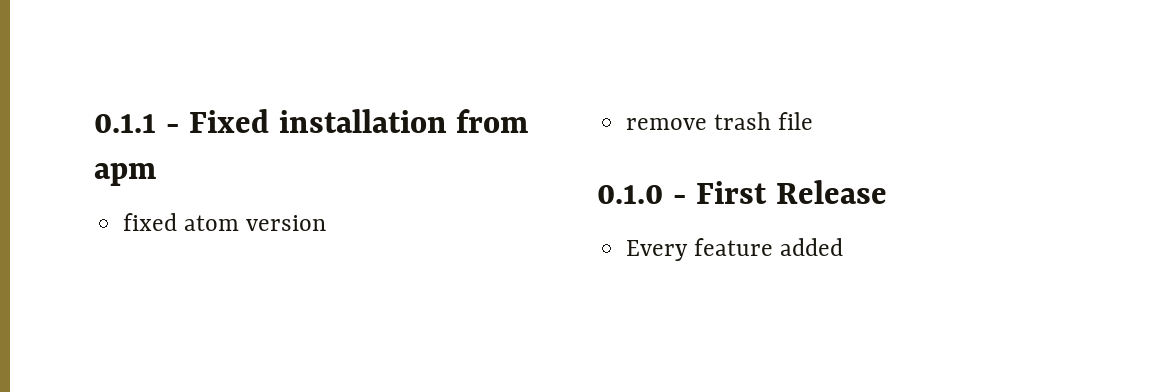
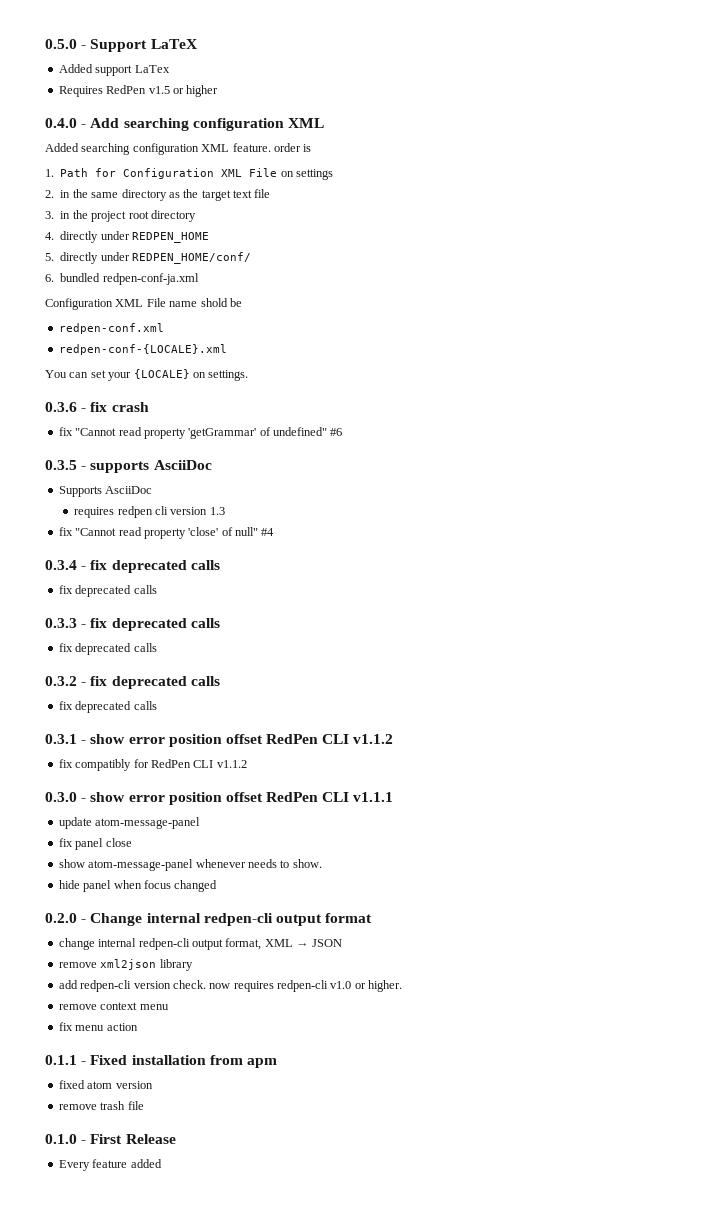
+ 0.5.0 - Support LaTeX
+ Added support LaTex
+ Requires RedPen v1.5 or higher
+ 0.4.0 - Add searching configuration XML
+ Added searching configuration XML feature. order is
+ 1. Path for Configuration XML File on settings
+ 2. in the same directory as the target text file
+ 3. in the project root directory
+ 4. directly under REDPEN_HOME
+ 5. directly under REDPEN_HOME/conf/
+ 6. bundled redpen-conf-ja.xml
+ Configuration XML File name shold be
+ redpen-conf.xml
+ redpen-conf-{LOCALE}.xml
+ You can set your {LOCALE} on settings.
+ 0.3.6 - fix crash
+ fix "Cannot read property 'getGrammar' of undefined" #6
+ 0.3.5 - supports AsciiDoc
+ Supports AsciiDoc
+ requires redpen cli version 1.3
+ fix "Cannot read property 'close' of null" #4
+ 0.3.4 - fix deprecated calls
+ fix deprecated calls
+ 0.3.3 - fix deprecated calls
+ fix deprecated calls
+ 0.3.2 - fix deprecated calls
+ fix deprecated calls
+ 0.3.1 - show error position offset RedPen CLI v1.1.2
+ fix compatibly for RedPen CLI v1.1.2
+ 0.3.0 - show error position offset RedPen CLI v1.1.1
+ update atom-message-panel
+ fix panel close
+ show atom-message-panel whenever needs to show.
+ hide panel when focus changed
+ 0.2.0 - Change internal redpen-cli output format
+ change internal redpen-cli output format, XML → JSON
+ remove xml2json library
+ add redpen-cli version check. now requires redpen-cli v1.0 or higher.
+ remove context menu
+ fix menu action

